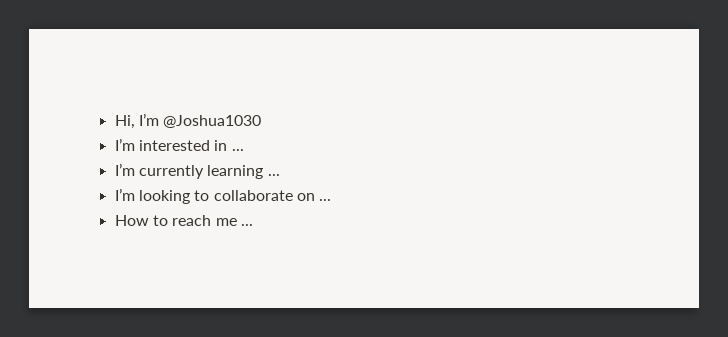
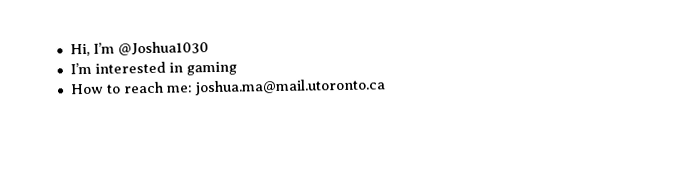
- I’m interested in ...
- I’m currently learning ...
- I’m looking to collaborate on ...
+ I’m interested in gaming
- How to reach me ...
+ How to reach me: joshua.ma@mail.utoronto.ca

